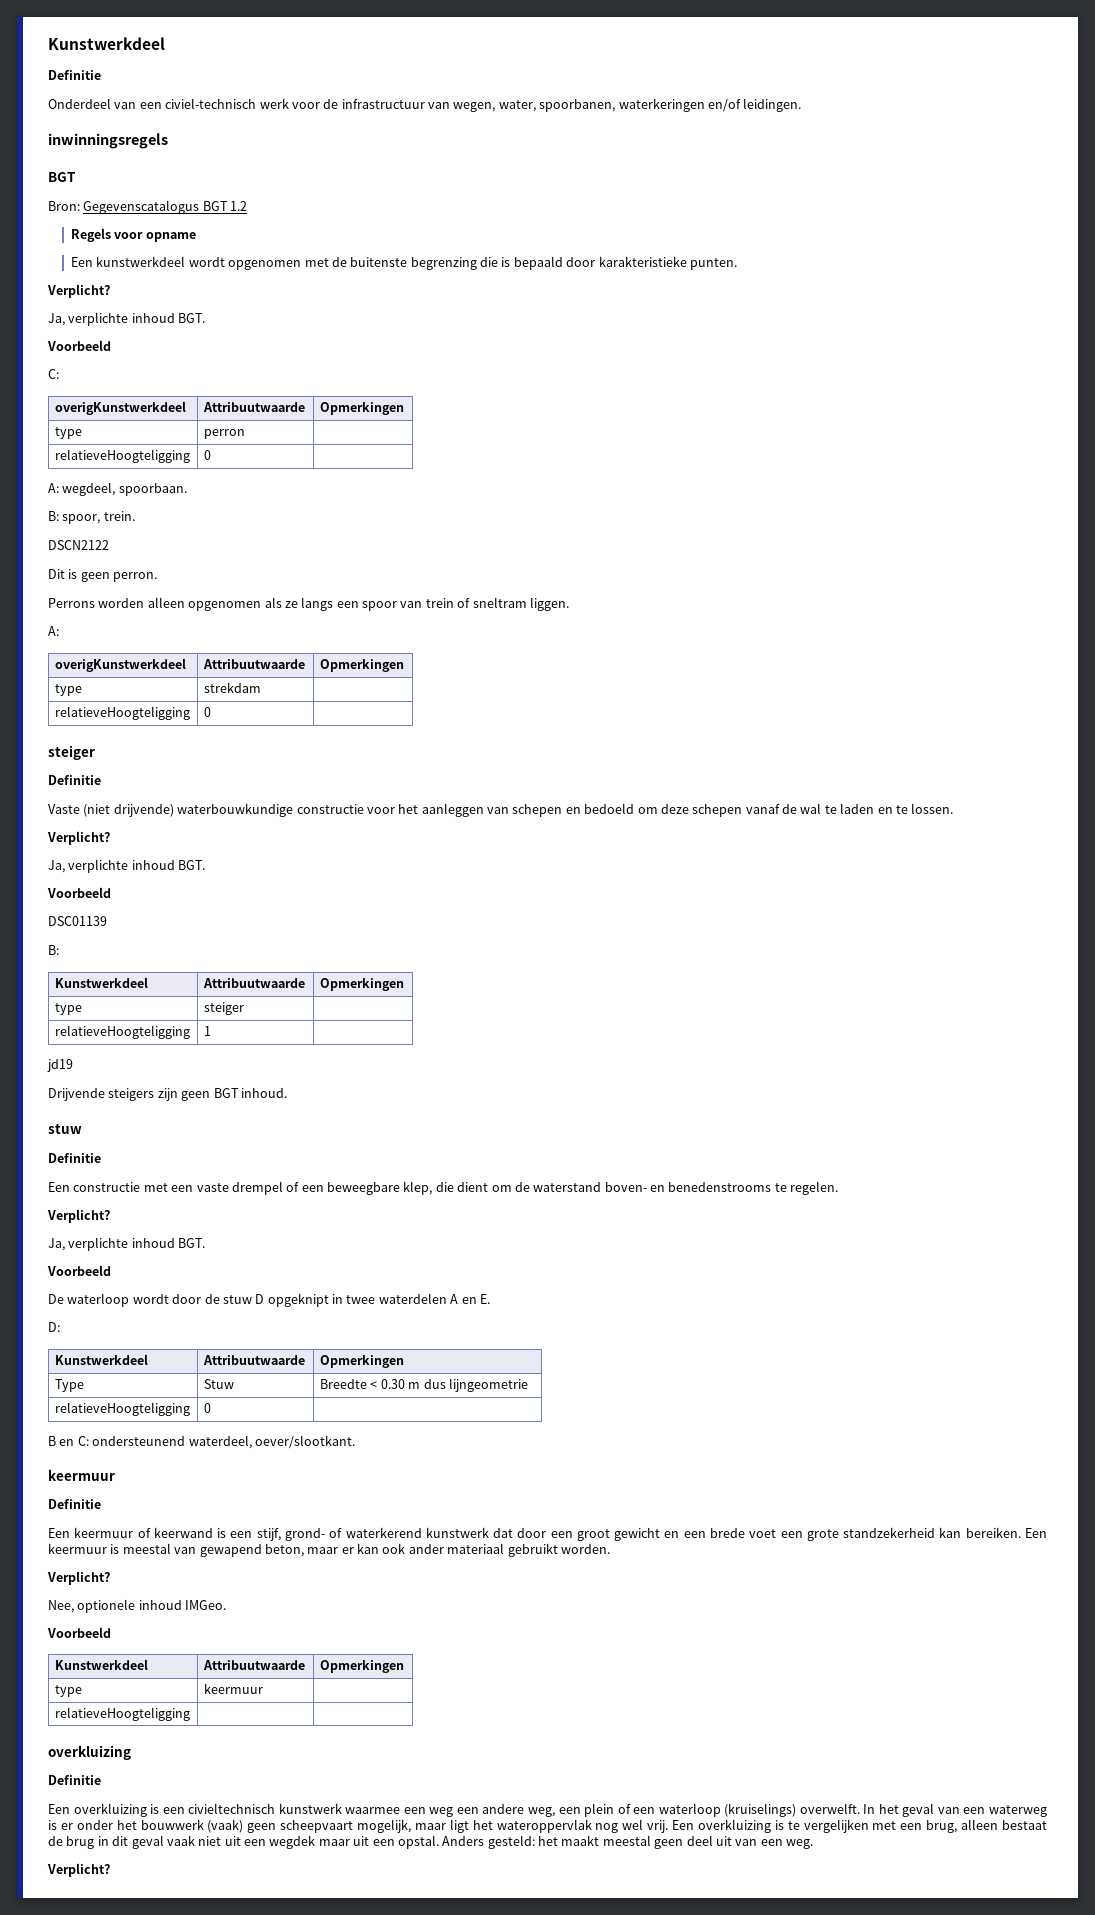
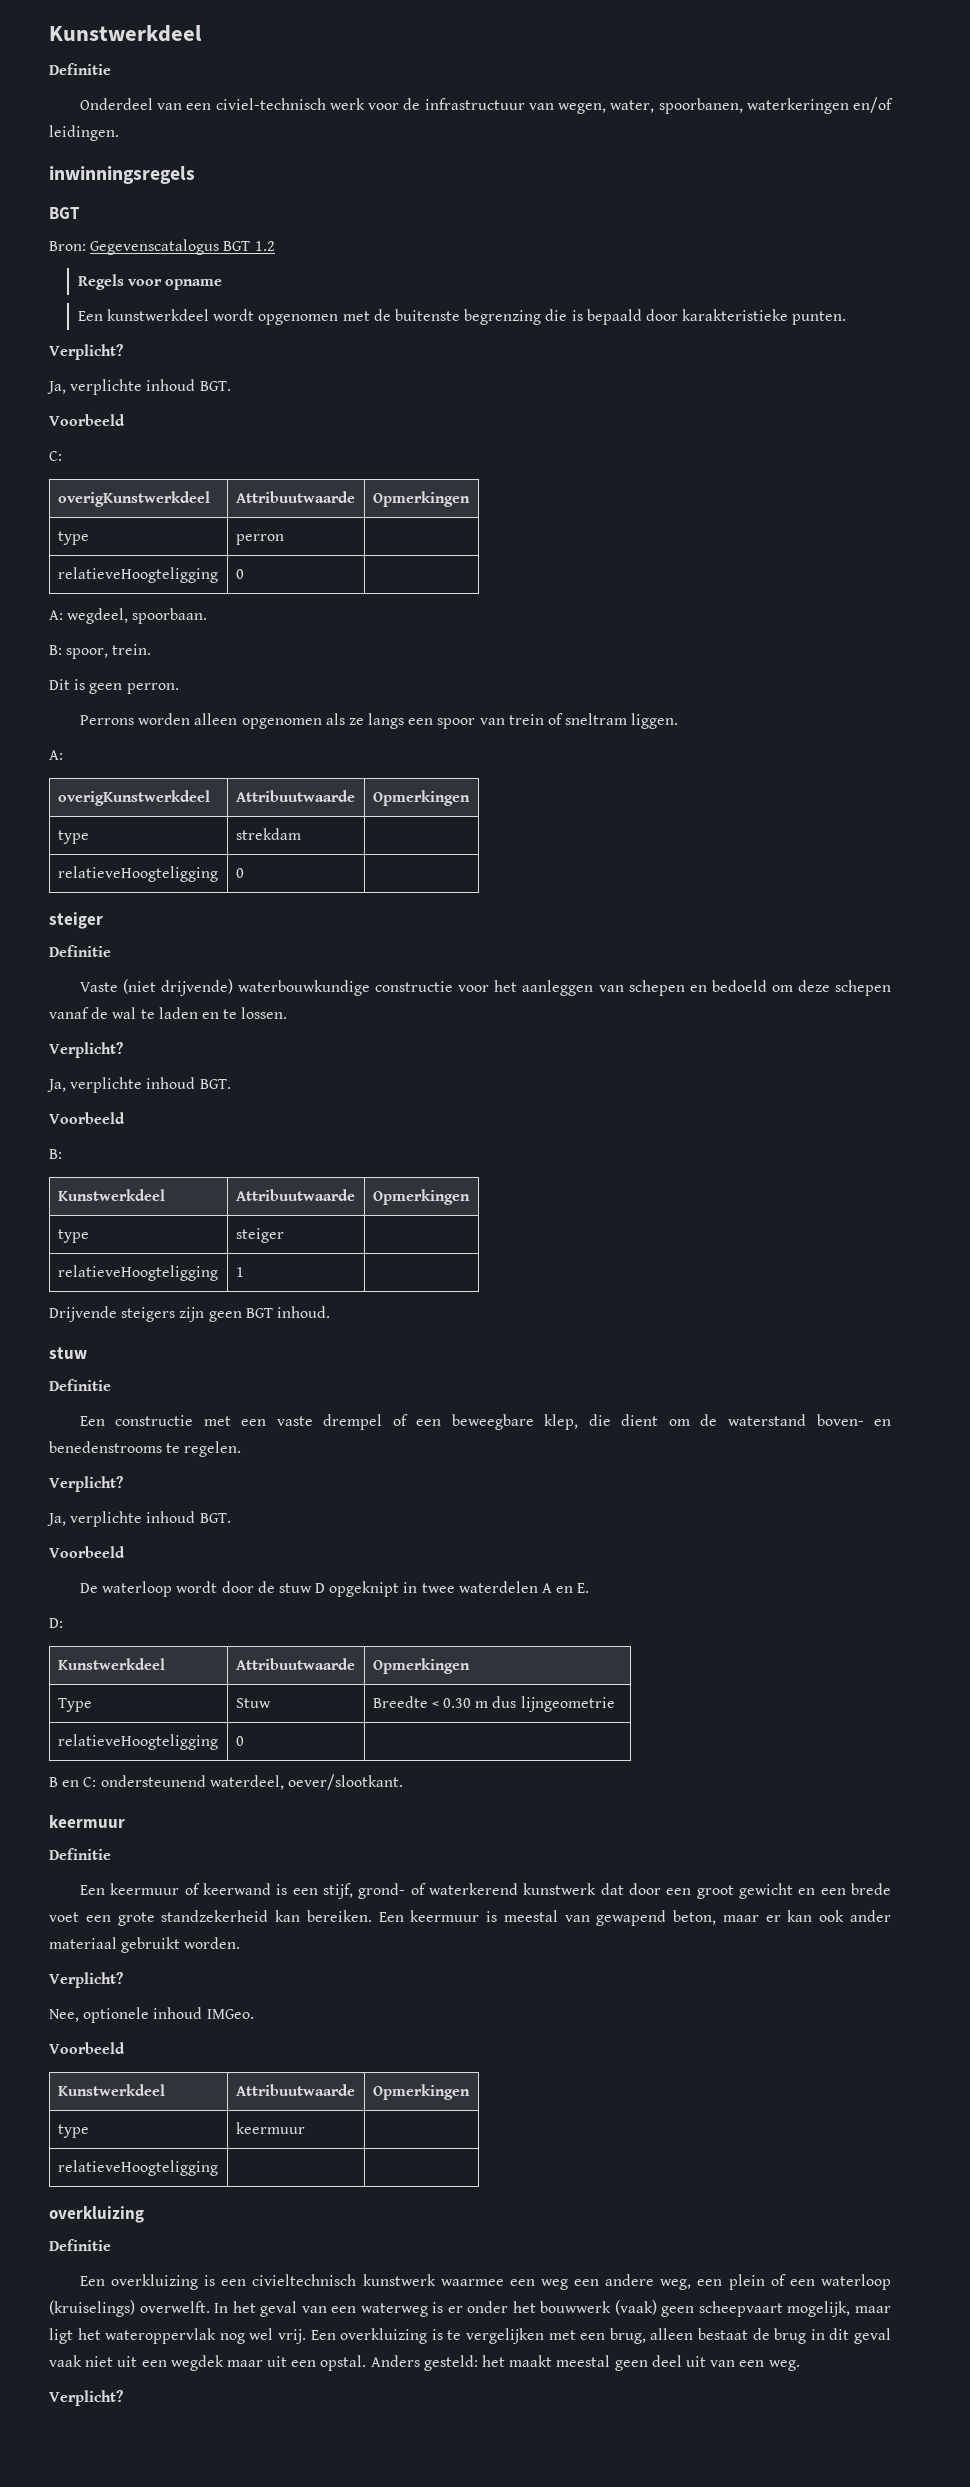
- DSCN2122
- DSC01139
- jd19

